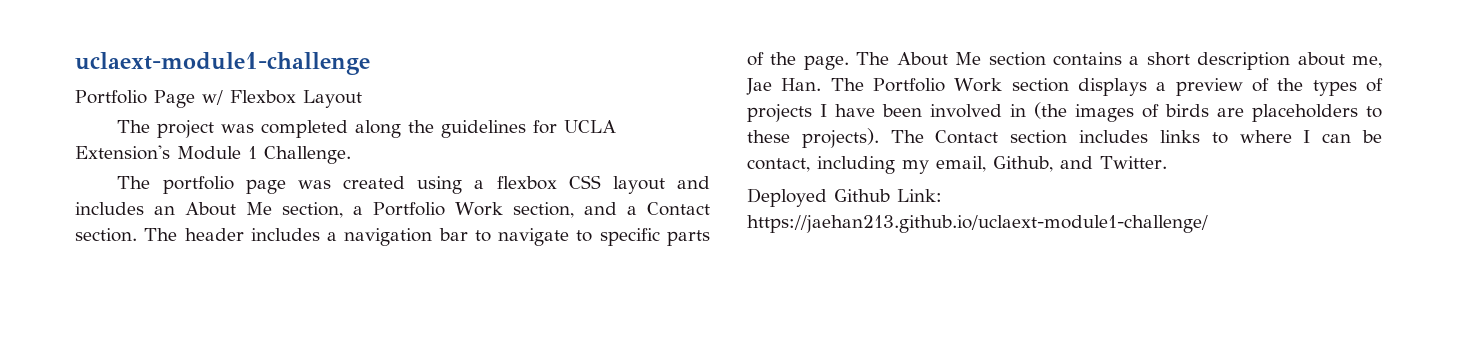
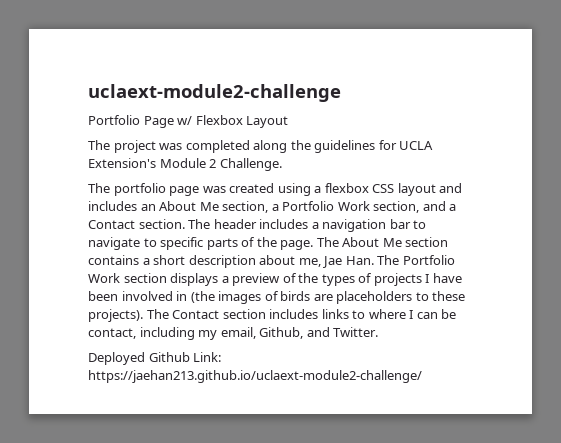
- uclaext-module1-challenge
+ uclaext-module2-challenge
- The project was completed along the guidelines for UCLA Extension's Module 1 Challenge.
+ The project was completed along the guidelines for UCLA Extension's Module 2 Challenge.
- Deployed Github Link: https://jaehan213.github.io/uclaext-module1-challenge/
+ Deployed Github Link: https://jaehan213.github.io/uclaext-module2-challenge/

